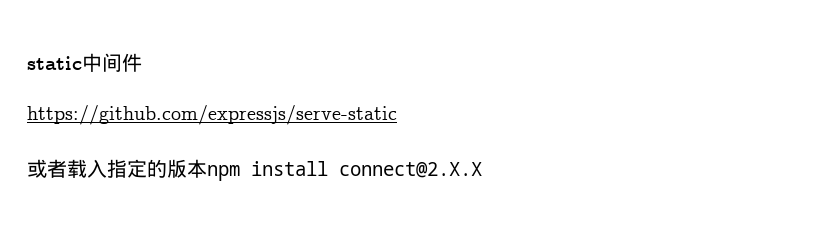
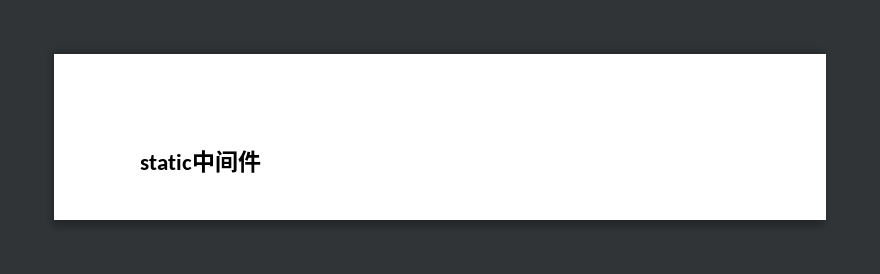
- https://github.com/expressjs/serve-static
- 或者载入指定的版本npm install connect@2.X.X

